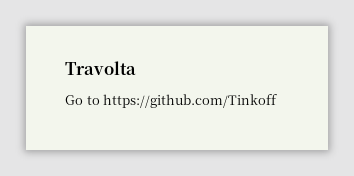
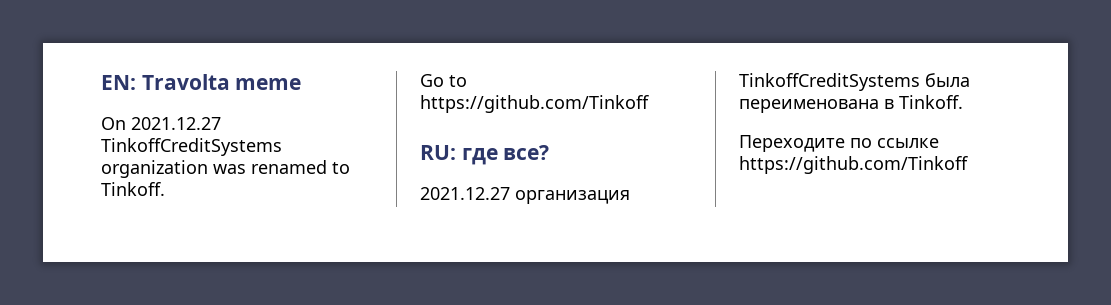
- Travolta
+ EN: Travolta meme
+ On 2021.12.27 TinkoffCreditSystems organization was renamed to Tinkoff.
  Go to https://github.com/Tinkoff
+ RU: где все?
+ 2021.12.27 организация TinkoffCreditSystems была переименована в Tinkoff.
+ Переходите по ссылке https://github.com/Tinkoff

